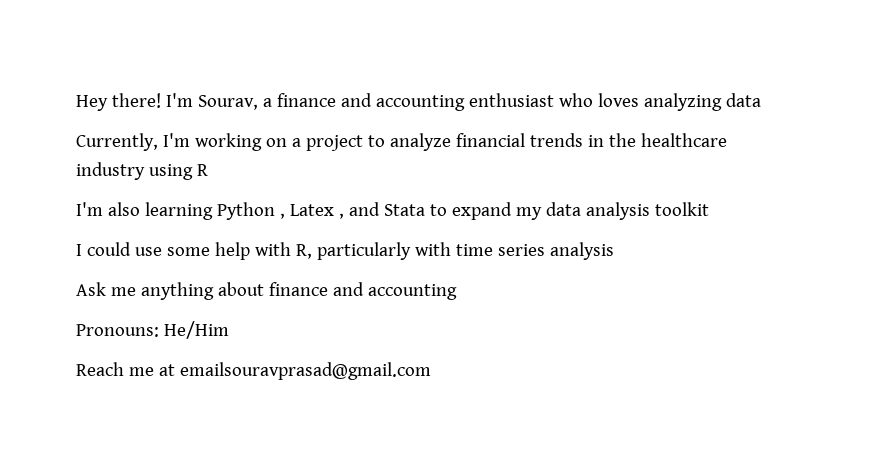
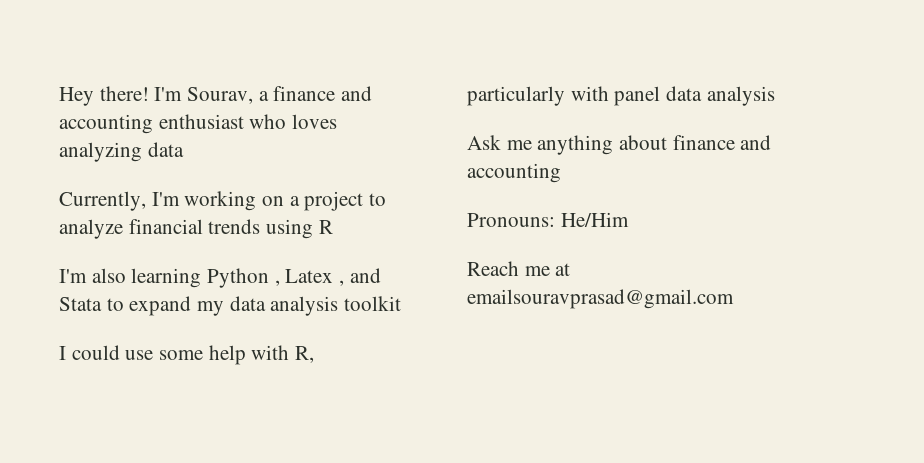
- Currently, I'm working on a project to analyze financial trends in the healthcare industry using R
+ Currently, I'm working on a project to analyze financial trends using R
- I could use some help with R, particularly with time series analysis
+ I could use some help with R, particularly with panel data analysis

